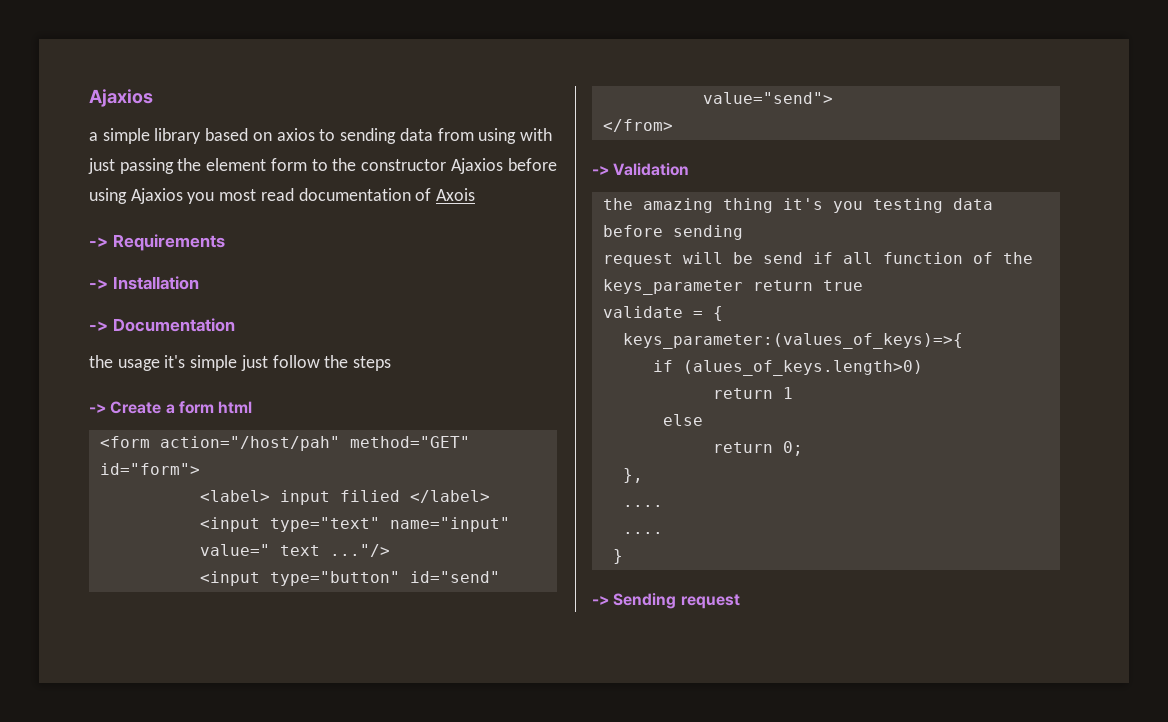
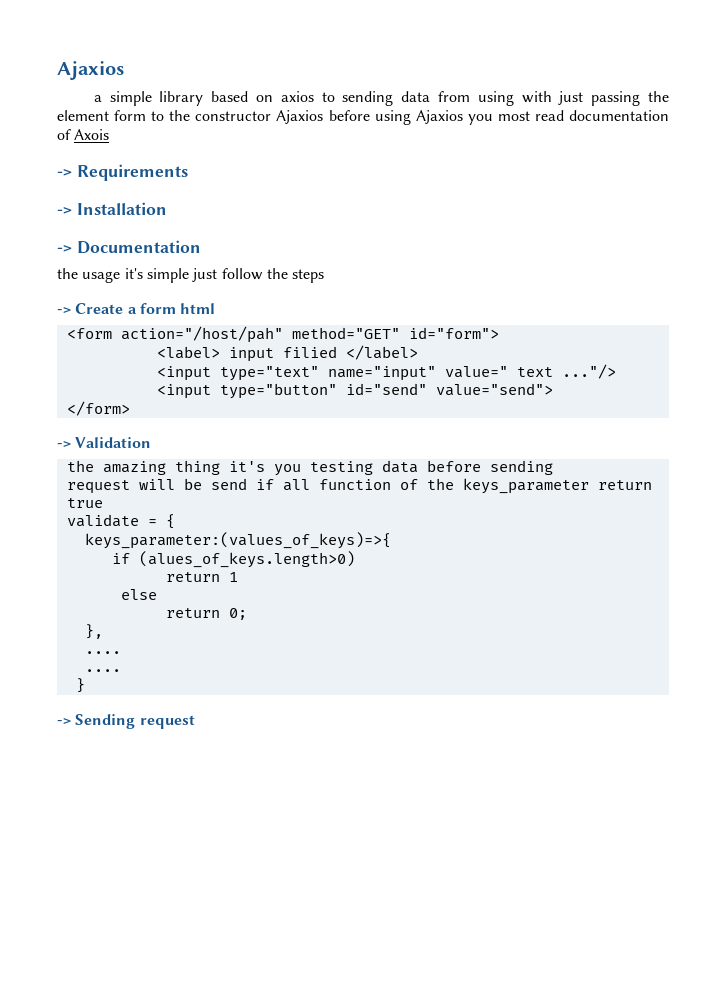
- </from>
+ </form>

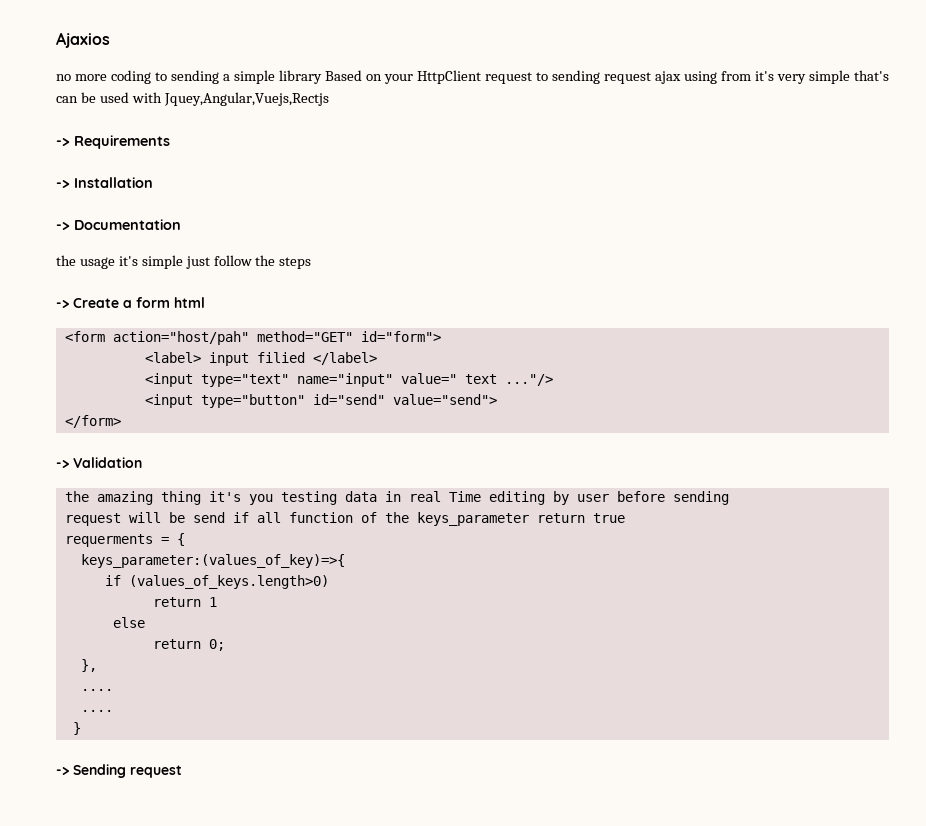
- a simple library based on axios to sending data from using with just passing the element form to the constructor Ajaxios before using Ajaxios you most read documentation of Axois
+ no more coding to sending a simple library Based on your HttpClient request to sending request ajax using from it's very simple that's can be used with Jquey,Angular,Vuejs,Rectjs
- <form action="/host/pah" method="GET" id="form">
+ <form action="host/pah" method="GET" id="form">
- the amazing thing it's you testing data before sending
+ the amazing thing it's you testing data in real Time editing by user before sending
- validate = {
+ requerments = {
- keys_parameter:(values_of_keys)=>{
- if (alues_of_keys.length>0)
+ keys_parameter:(values_of_key)=>{
+ if (values_of_keys.length>0)

